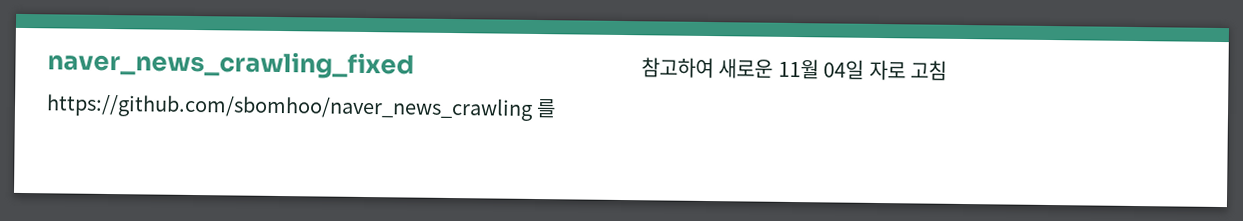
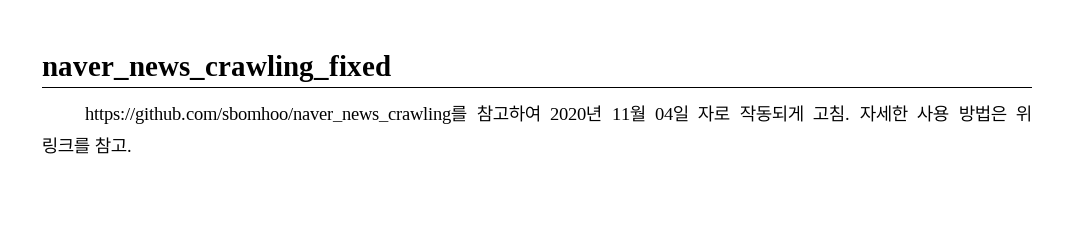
- https://github.com/sbomhoo/naver_news_crawling 를 참고하여 새로운 11월 04일 자로 고침
+ https://github.com/sbomhoo/naver_news_crawling를 참고하여 2020년 11월 04일 자로 작동되게 고침. 자세한 사용 방법은 위 링크를 참고.

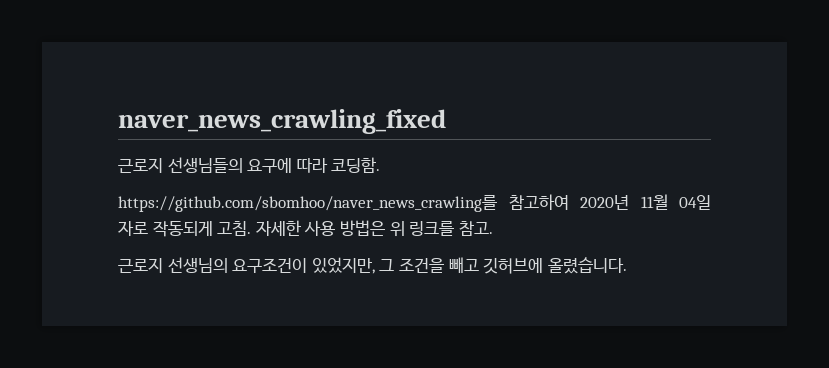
+ 근로지 선생님들의 요구에 따라 코딩함.
+ 근로지 선생님의 요구조건이 있었지만, 그 조건을 빼고 깃허브에 올렸습니다.

